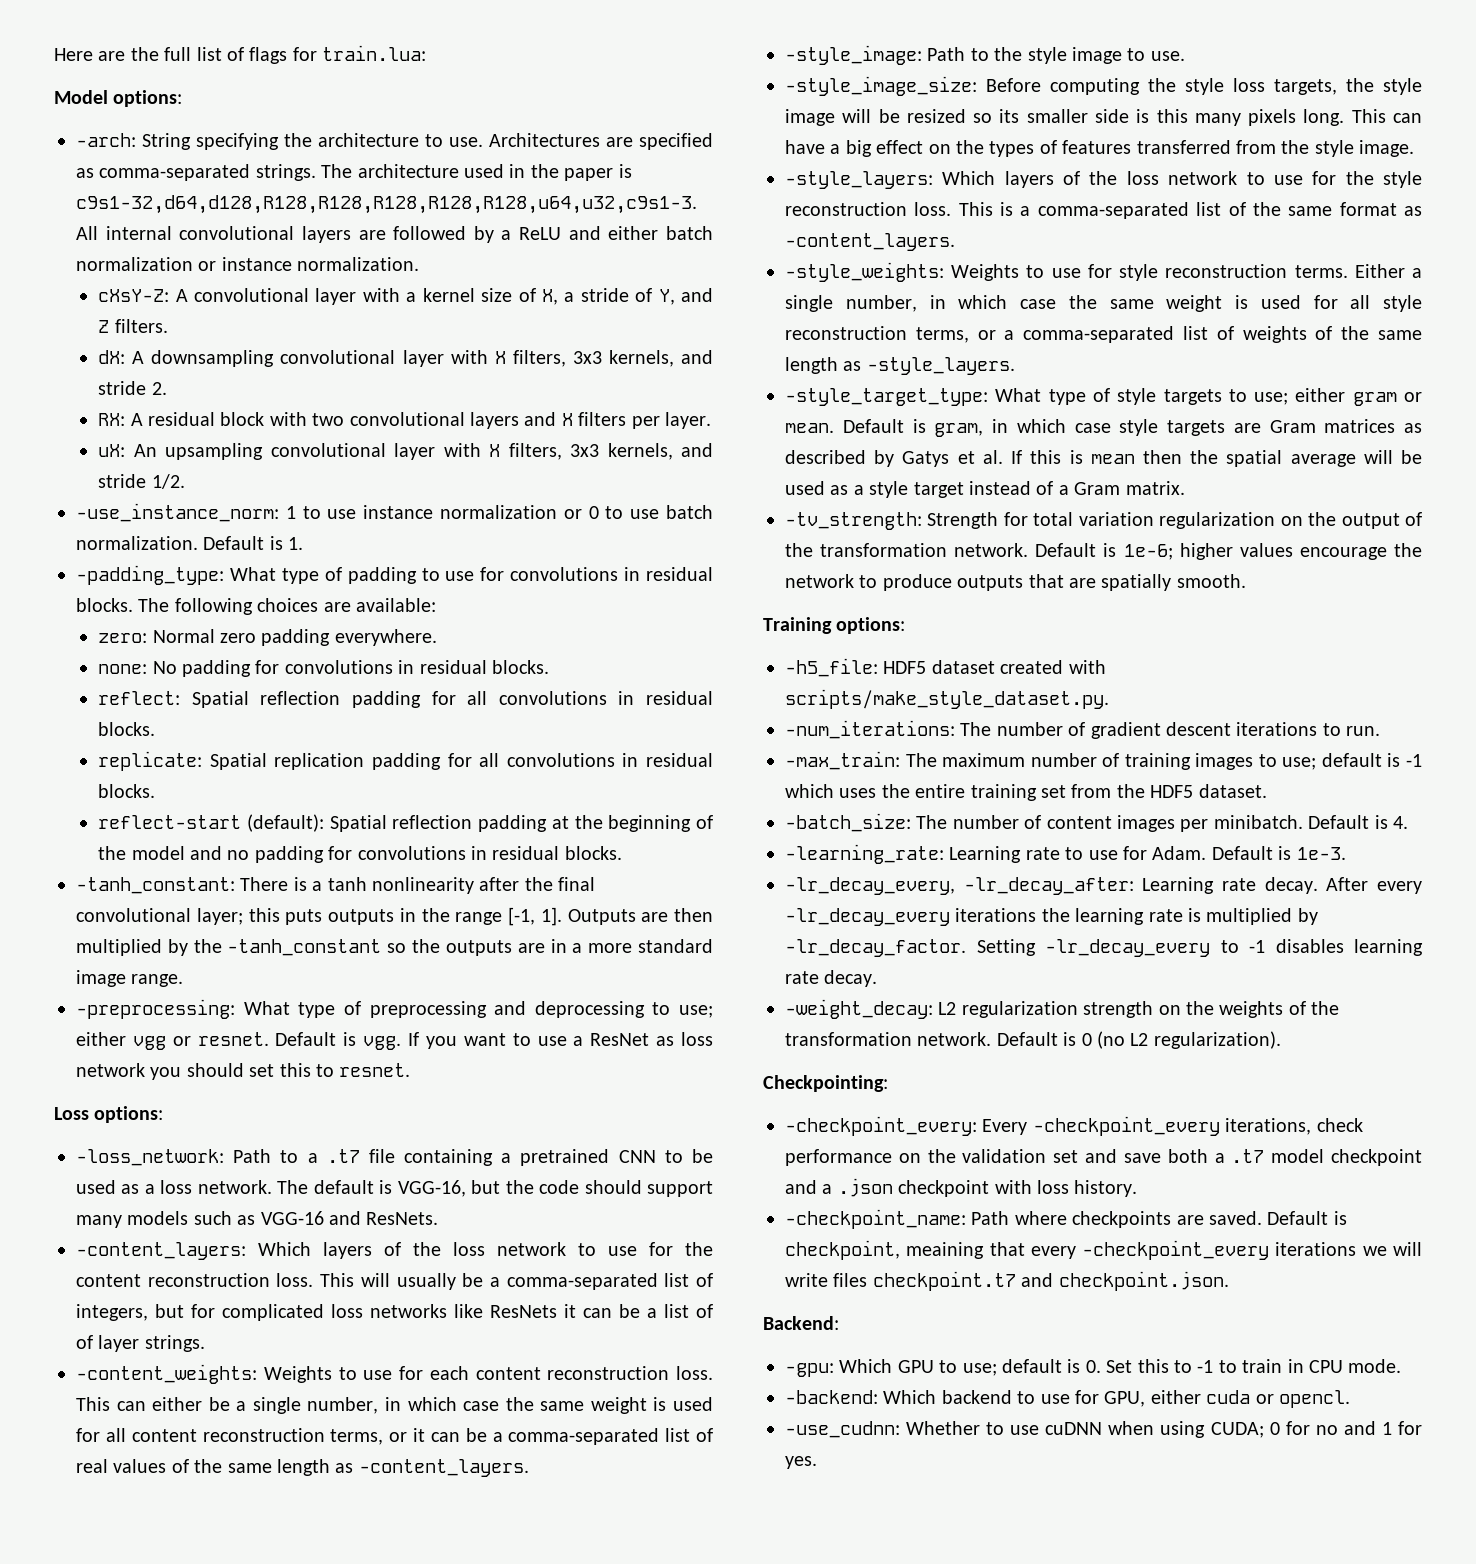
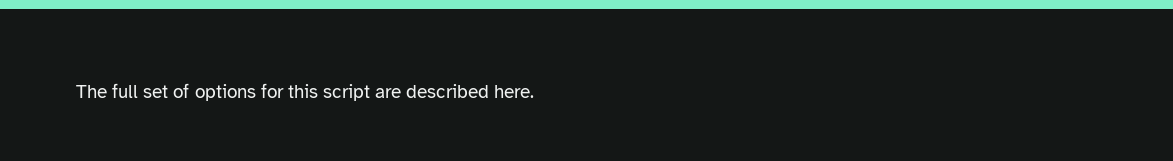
- Here are the full list of flags for train.lua:
- Model options:
- -arch: String specifying the architecture to use. Architectures are specified as comma-separated strings. The architecture used in the paper is c9s1-32,d64,d128,R128,R128,R128,R128,R128,u64,u32,c9s1-3. All internal convolutional layers are followed by a ReLU and either batch normalization or instance normalization.
- cXsY-Z: A convolutional layer with a kernel size of X, a stride of Y, and Z filters.
- dX: A downsampling convolutional layer with X filters, 3x3 kernels, and stride 2.
- RX: A residual block with two convolutional layers and X filters per layer.
- uX: An upsampling convolutional layer with X filters, 3x3 kernels, and stride 1/2.
- -use_instance_norm: 1 to use instance normalization or 0 to use batch normalization. Default is 1.
- -padding_type: What type of padding to use for convolutions in residual blocks. The following choices are available:
- zero: Normal zero padding everywhere.
- none: No padding for convolutions in residual blocks.
- reflect: Spatial reflection padding for all convolutions in residual blocks.
- replicate: Spatial replication padding for all convolutions in residual blocks.
- reflect-start (default): Spatial reflection padding at the beginning of the model and no padding for convolutions in residual blocks.
- -tanh_constant: There is a tanh nonlinearity after the final convolutional layer; this puts outputs in the range [-1, 1]. Outputs are then multiplied by the -tanh_constant so the outputs are in a more standard image range.
- -preprocessing: What type of preprocessing and deprocessing to use; either vgg or resnet. Default is vgg. If you want to use a ResNet as loss network you should set this to resnet.
- Loss options:
- -loss_network: Path to a .t7 file containing a pretrained CNN to be used as a loss network. The default is VGG-16, but the code should support many models such as VGG-16 and ResNets.
- -content_layers: Which layers of the loss network to use for the content reconstruction loss. This will usually be a comma-separated list of integers, but for complicated loss networks like ResNets it can be a list of of layer strings.
- -content_weights: Weights to use for each content reconstruction loss. This can either be a single number, in which case the same weight is used for all content reconstruction terms, or it can be a comma-separated list of real values of the same length as -content_layers.
- -style_image: Path to the style image to use.
- -style_image_size: Before computing the style loss targets, the style image will be resized so its smaller side is this many pixels long. This can have a big effect on the types of features transferred from the style image.
- -style_layers: Which layers of the loss network to use for the style reconstruction loss. This is a comma-separated list of the same format as -content_layers.
- -style_weights: Weights to use for style reconstruction terms. Either a single number, in which case the same weight is used for all style reconstruction terms, or a comma-separated list of weights of the same length as -style_layers.
- -style_target_type: What type of style targets to use; either gram or mean. Default is gram, in which case style targets are Gram matrices as described by Gatys et al. If this is mean then the spatial average will be used as a style target instead of a Gram matrix.
- -tv_strength: Strength for total variation regularization on the output of the transformation network. Default is 1e-6; higher values encourage the network to produce outputs that are spatially smooth.
- Training options:
- -h5_file: HDF5 dataset created with scripts/make_style_dataset.py.
- -num_iterations: The number of gradient descent iterations to run.
- -max_train: The maximum number of training images to use; default is -1 which uses the entire training set from the HDF5 dataset.
- -batch_size: The number of content images per minibatch. Default is 4.
- -learning_rate: Learning rate to use for Adam. Default is 1e-3.
- -lr_decay_every, -lr_decay_after: Learning rate decay. After every -lr_decay_every iterations the learning rate is multiplied by -lr_decay_factor. Setting -lr_decay_every to -1 disables learning rate decay.
- -weight_decay: L2 regularization strength on the weights of the transformation network. Default is 0 (no L2 regularization).
- Checkpointing:
- -checkpoint_every: Every -checkpoint_every iterations, check performance on the validation set and save both a .t7 model checkpoint and a .json checkpoint with loss history.
- -checkpoint_name: Path where checkpoints are saved. Default is checkpoint, meaining that every -checkpoint_every iterations we will write files checkpoint.t7 and checkpoint.json.
- Backend:
- -gpu: Which GPU to use; default is 0. Set this to -1 to train in CPU mode.
- -backend: Which backend to use for GPU, either cuda or opencl.
- -use_cudnn: Whether to use cuDNN when using CUDA; 0 for no and 1 for yes.
+ The full set of options for this script are described here.

